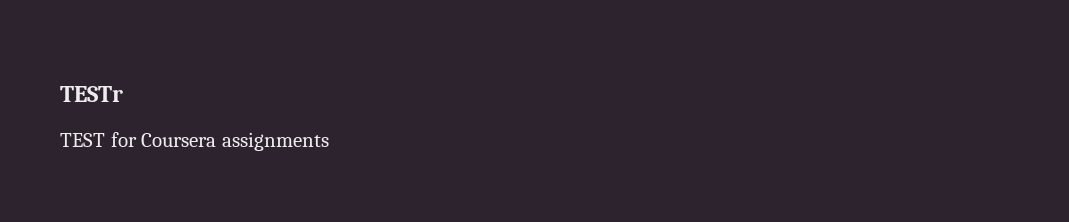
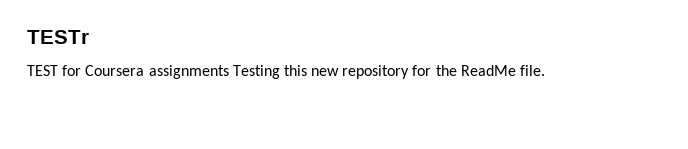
- TEST for Coursera assignments
+ TEST for Coursera assignments Testing this new repository for the ReadMe file.

